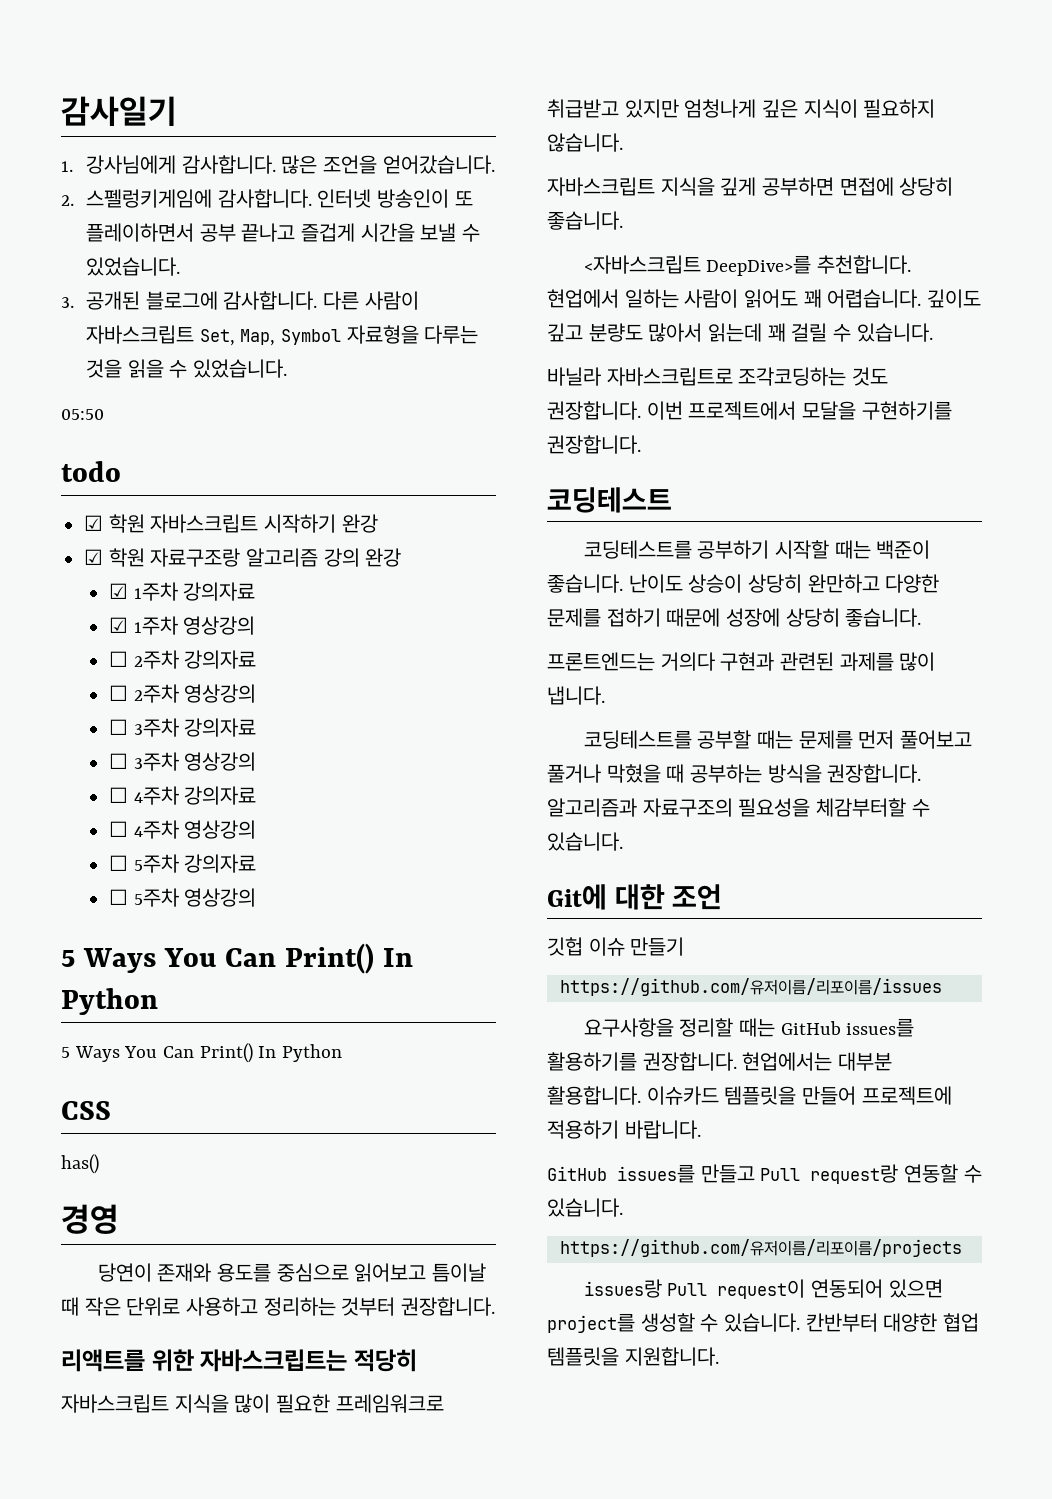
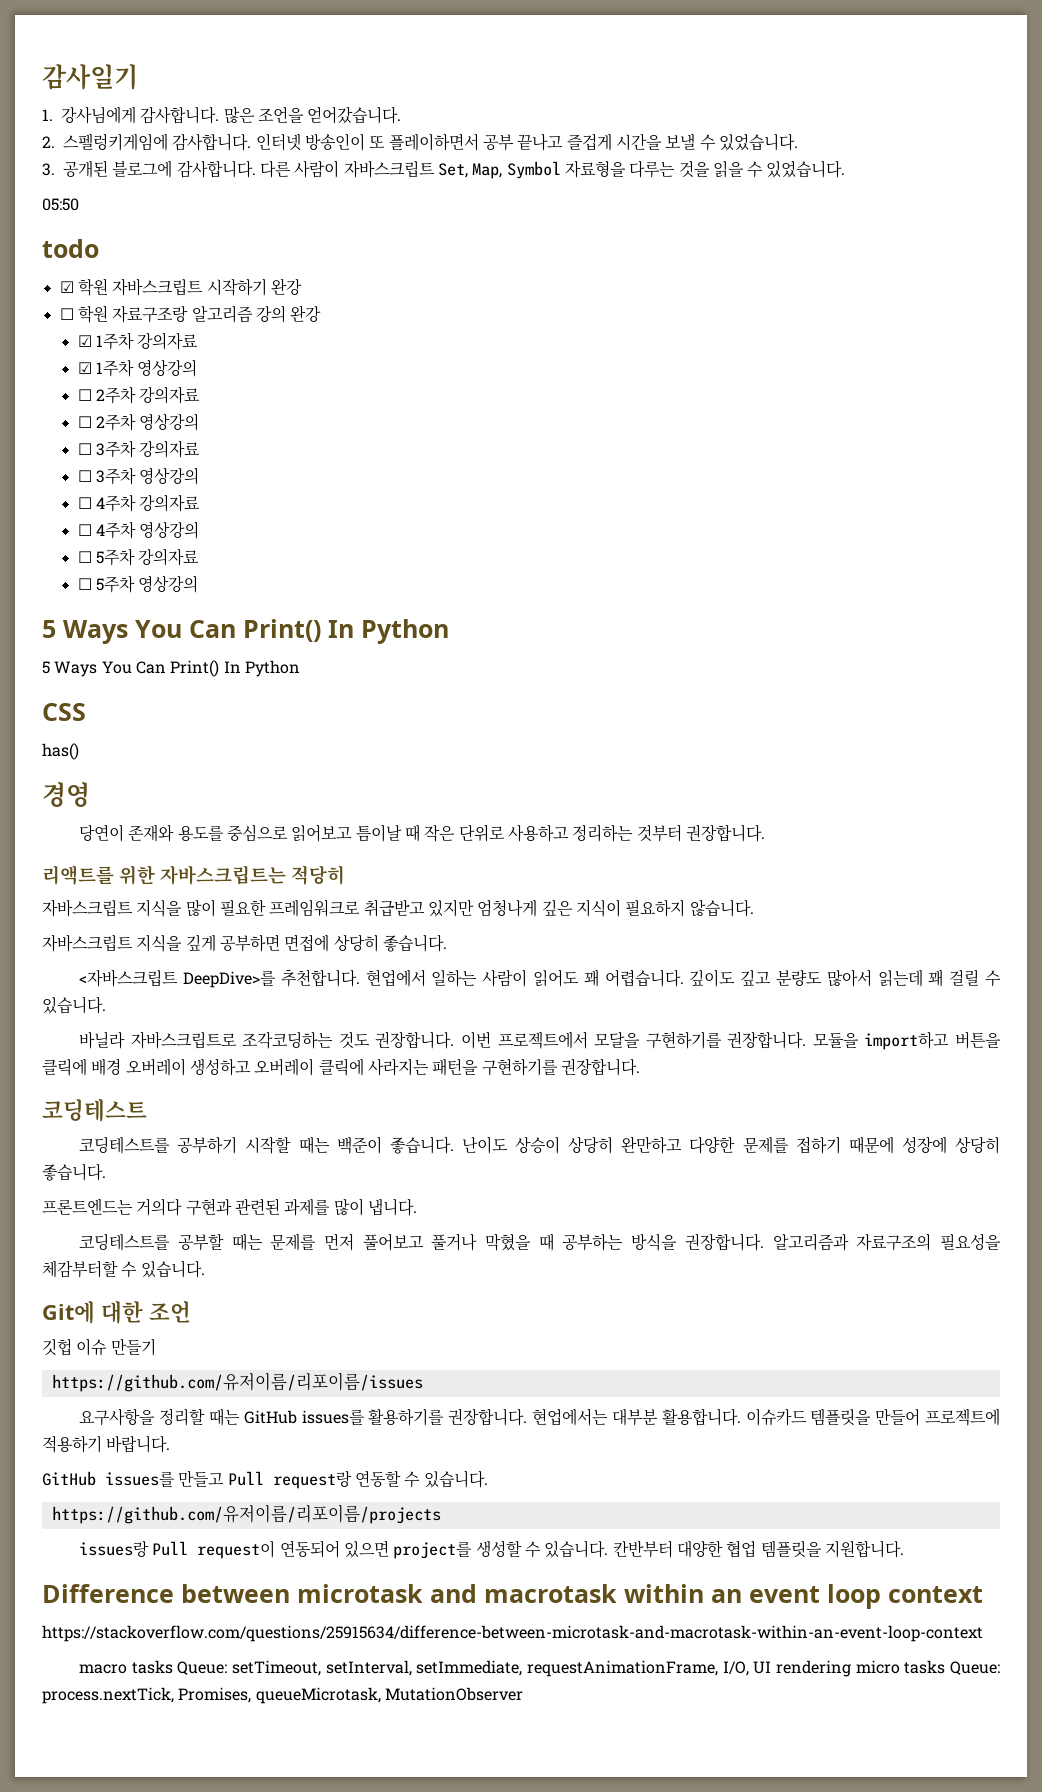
- ☑ 학원 자료구조랑 알고리즘 강의 완강
+ ☐ 학원 자료구조랑 알고리즘 강의 완강
+ 모듈을 import하고 버튼을 클릭에 배경 오버레이 생성하고 오버레이 클릭에 사라지는 패턴을 구현하기를 권장합니다.
+ Difference between microtask and macrotask within an event loop context
+ https://stackoverflow.com/questions/25915634/difference-between-microtask-and-macrotask-within-an-event-loop-context
+ macro tasks Queue: setTimeout, setInterval, setImmediate, requestAnimationFrame, I/O, UI rendering micro tasks Queue: process.nextTick, Promises, queueMicrotask, MutationObserver

